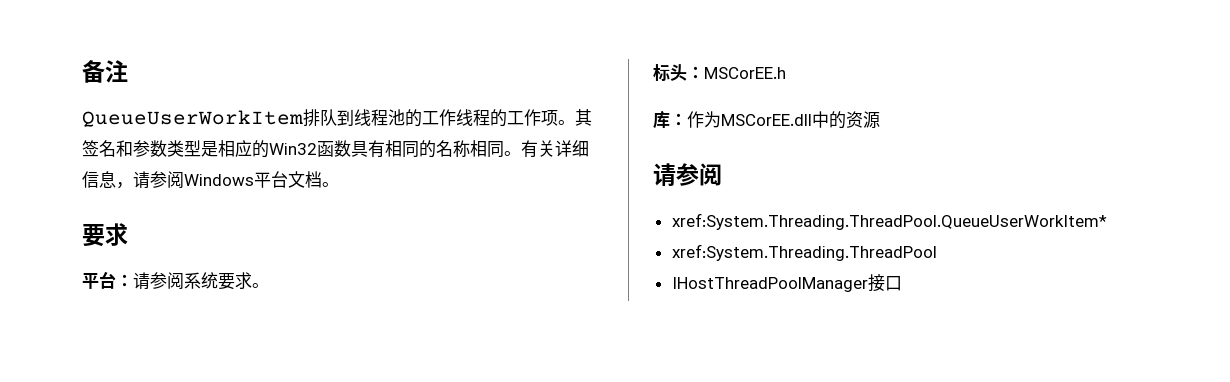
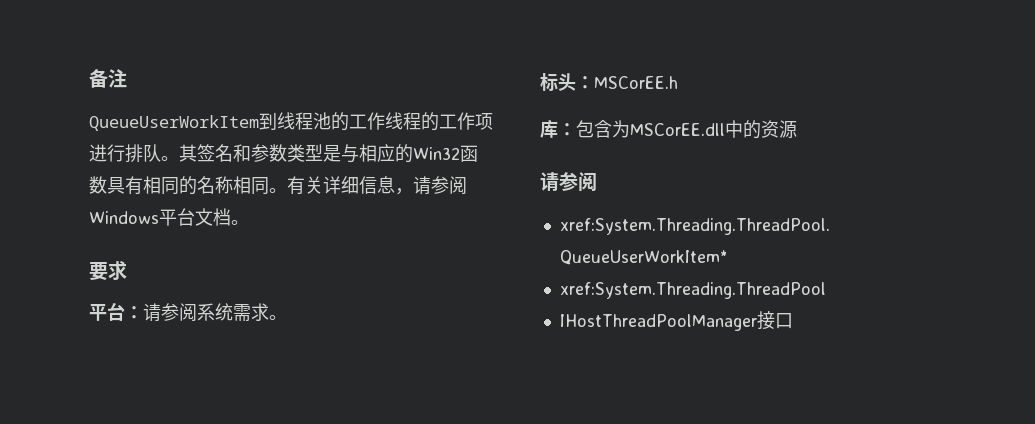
- QueueUserWorkItem排队到线程池的工作线程的工作项。
+ QueueUserWorkItem到线程池的工作线程的工作项进行排队。
- 其签名和参数类型是相应的Win32函数具有相同的名称相同。
+ 其签名和参数类型是与相应的Win32函数具有相同的名称相同。
- 平台：请参阅系统要求。
+ 平台：请参阅系统需求。
- 库：作为MSCorEE.dll中的资源
+ 库：包含为MSCorEE.dll中的资源

